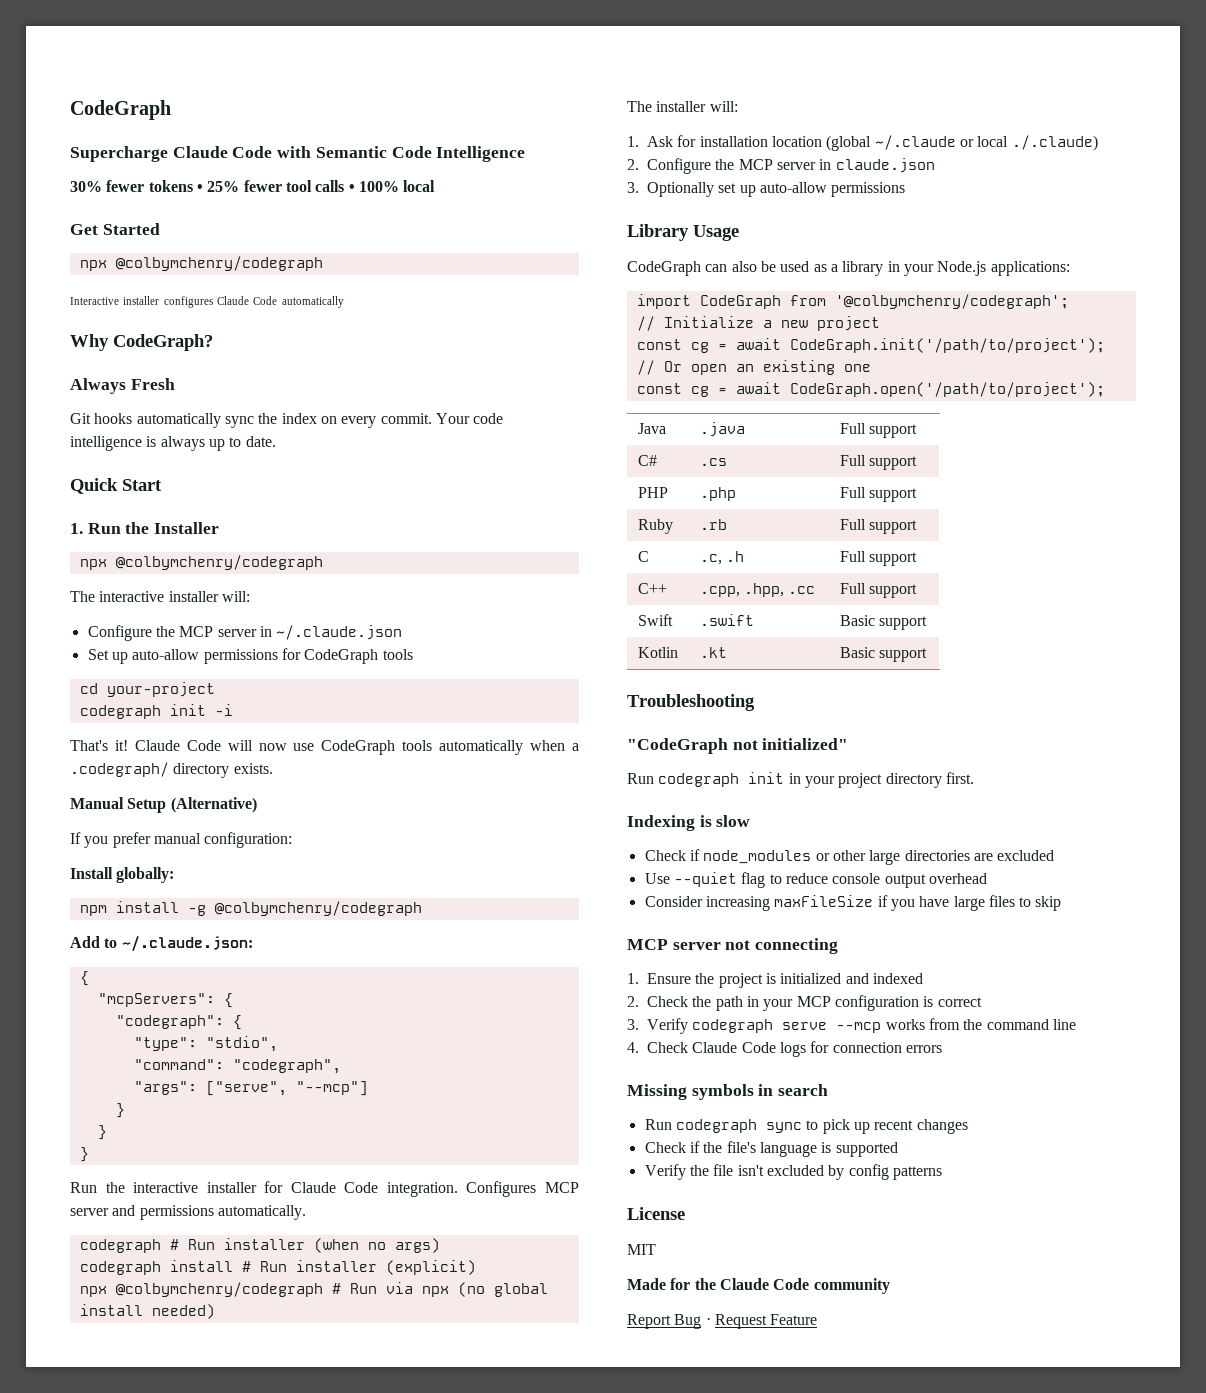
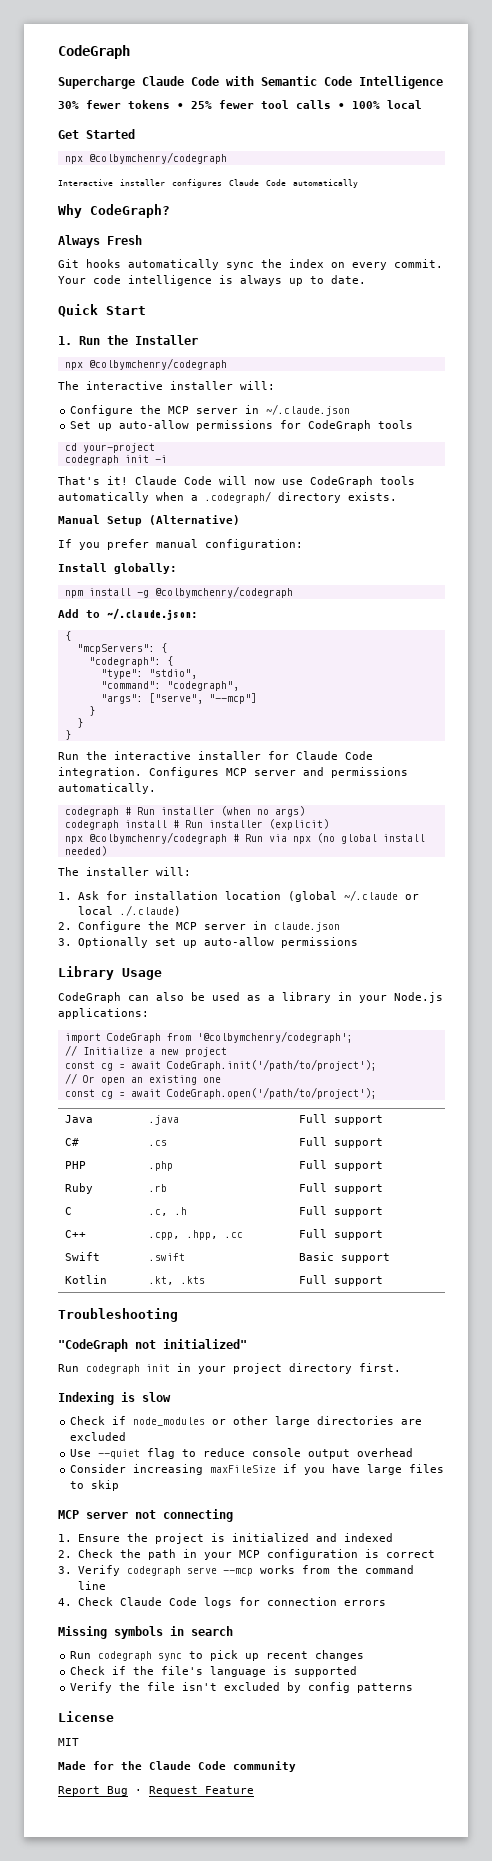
- Kotlin | .kt | Basic support
+ Kotlin | .kt, .kts | Full support

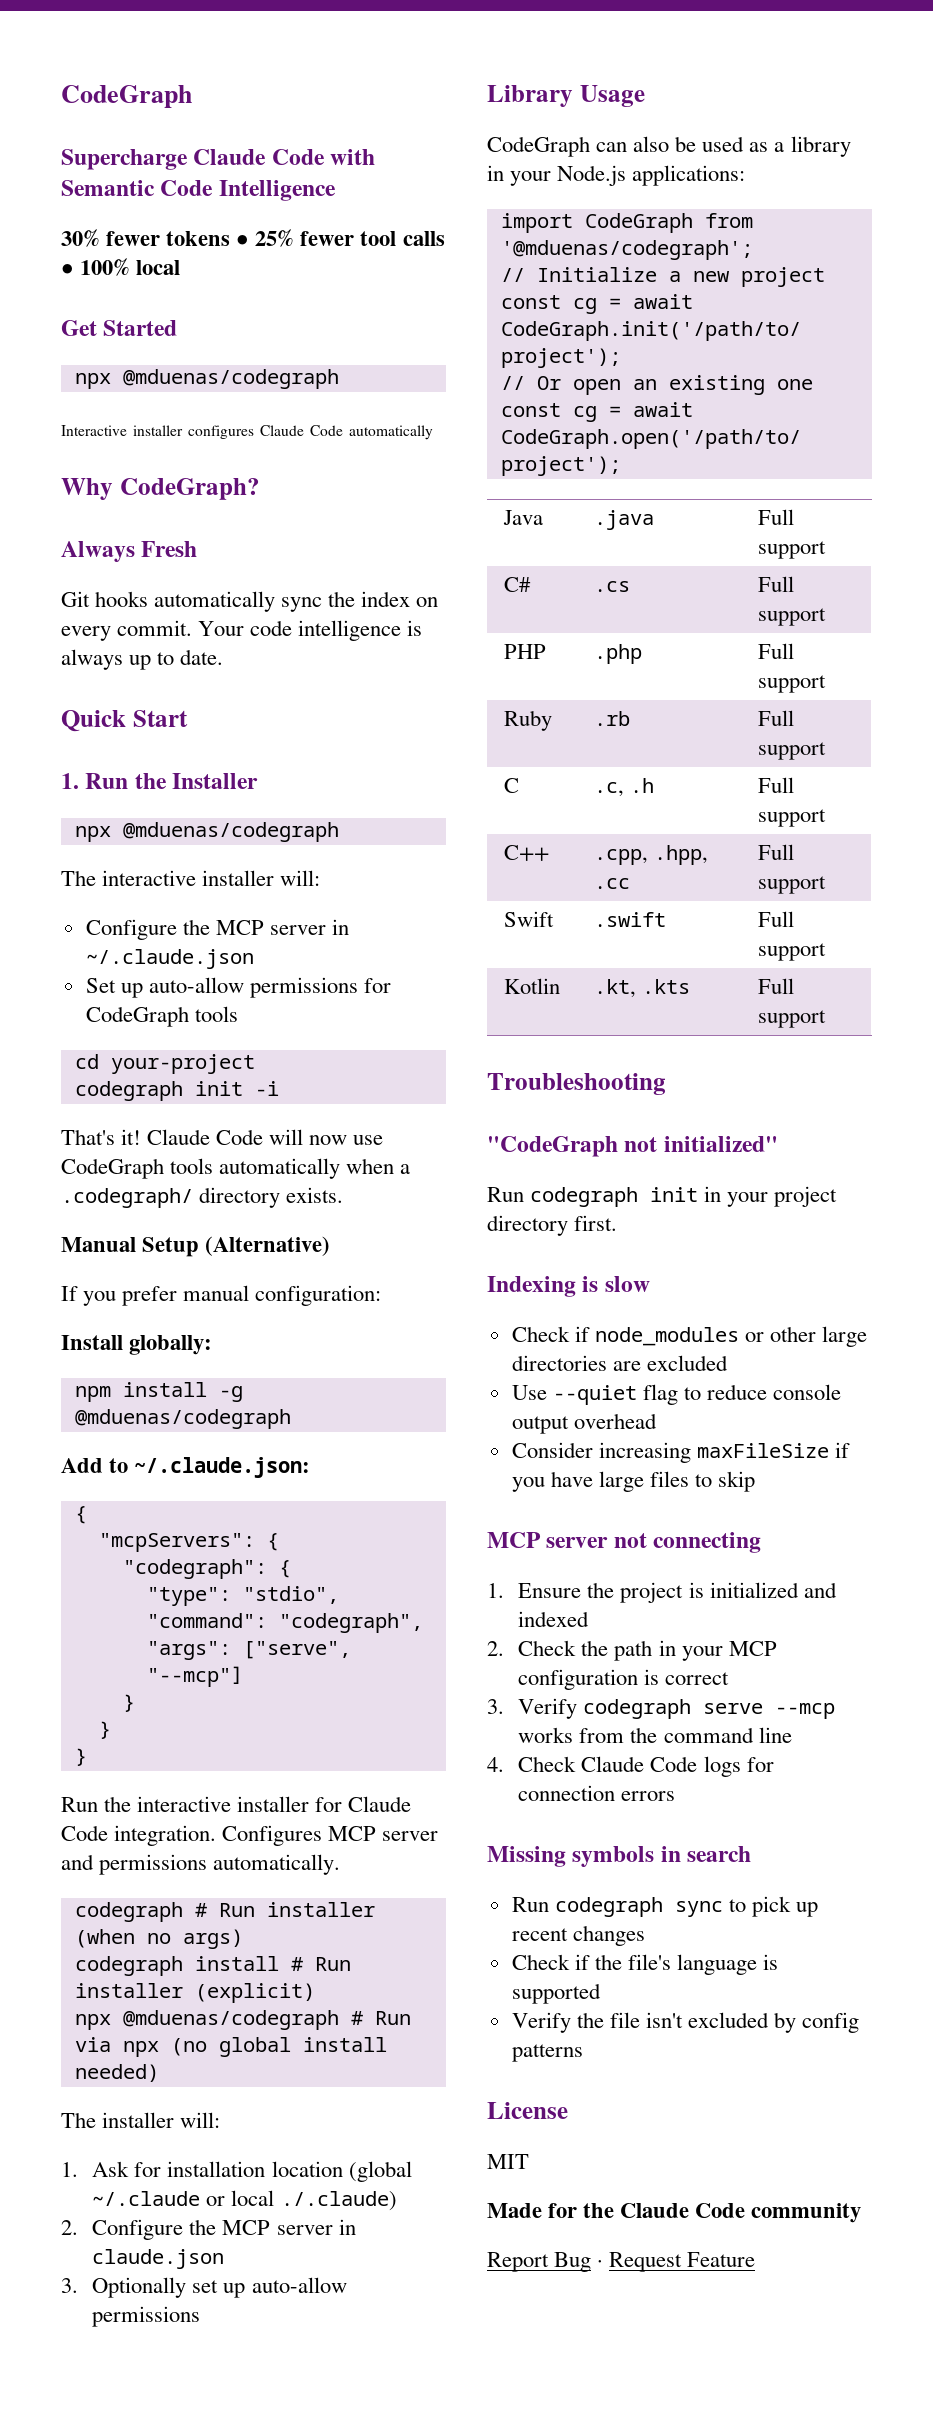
  Get Started
- npx @colbymchenry/codegraph
+ npx @mduenas/codegraph
  1. Run the Installer
- npx @colbymchenry/codegraph
+ npx @mduenas/codegraph
- npm install -g @colbymchenry/codegraph
+ npm install -g @mduenas/codegraph
- npx @colbymchenry/codegraph # Run via npx (no global install needed)
+ npx @mduenas/codegraph # Run via npx (no global install needed)
- import CodeGraph from '@colbymchenry/codegraph';
+ import CodeGraph from '@mduenas/codegraph';
- Swift | .swift | Basic support
+ Swift | .swift | Full support

